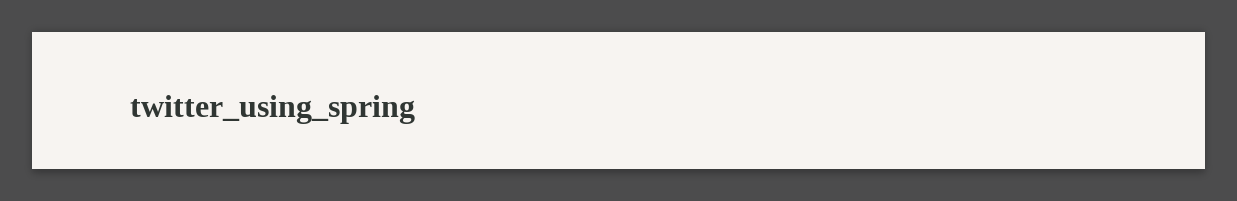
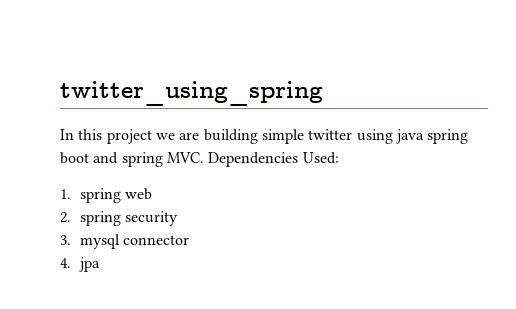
+ In this project we are building simple twitter using java spring boot and spring MVC. Dependencies Used:
+ 1. spring web
+ 2. spring security
+ 3. mysql connector
+ 4. jpa

